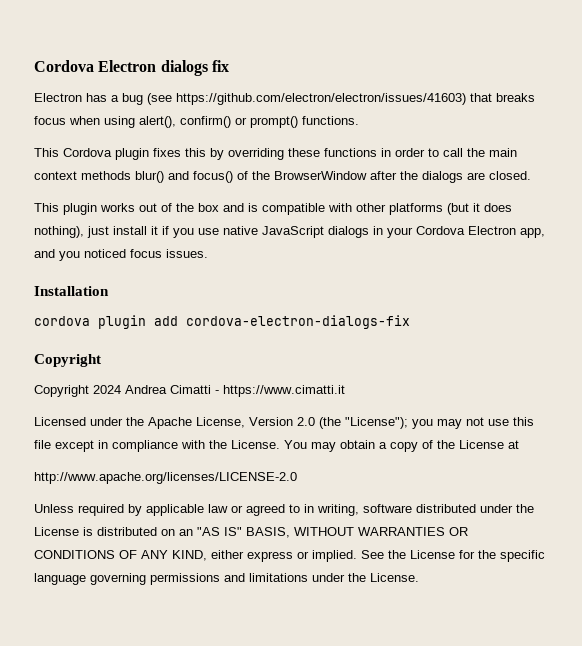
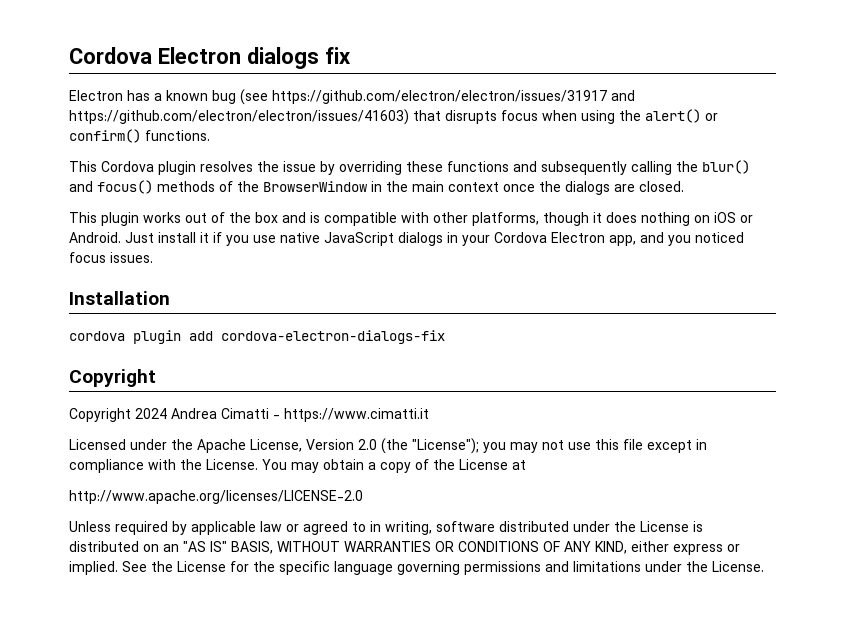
- Electron has a bug (see https://github.com/electron/electron/issues/41603) that breaks focus when using alert(), confirm() or prompt() functions.
+ Electron has a known bug (see https://github.com/electron/electron/issues/31917 and https://github.com/electron/electron/issues/41603) that disrupts focus when using the alert() or confirm() functions.
- This Cordova plugin fixes this by overriding these functions in order to call the main context methods blur() and focus() of the BrowserWindow after the dialogs are closed.
+ This Cordova plugin resolves the issue by overriding these functions and subsequently calling the blur() and focus() methods of the BrowserWindow in the main context once the dialogs are closed.
- This plugin works out of the box and is compatible with other platforms (but it does nothing), just install it if you use native JavaScript dialogs in your Cordova Electron app, and you noticed focus issues.
+ This plugin works out of the box and is compatible with other platforms, though it does nothing on iOS or Android. Just install it if you use native JavaScript dialogs in your Cordova Electron app, and you noticed focus issues.

